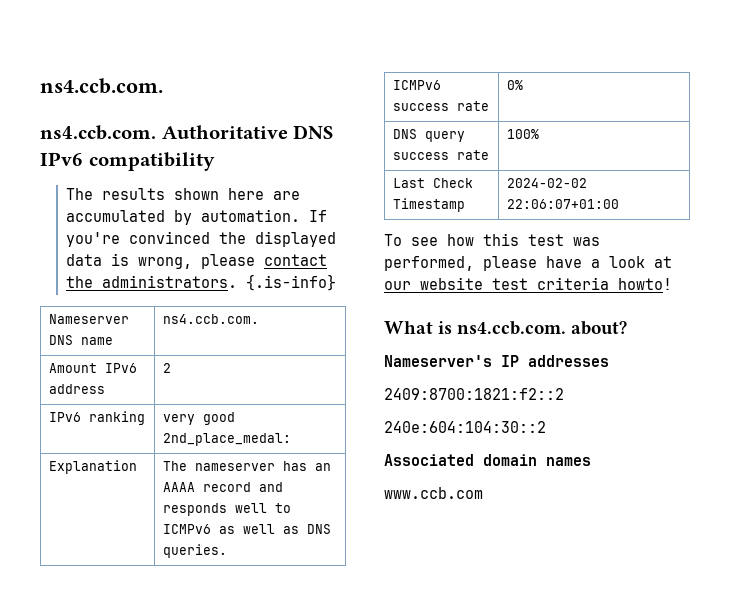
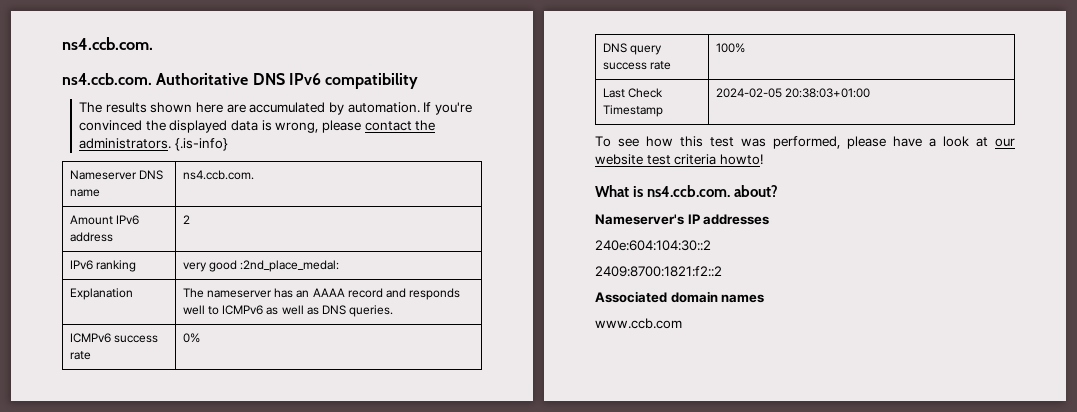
- IPv6 ranking | very good 2nd_place_medal:
+ IPv6 ranking | very good :2nd_place_medal:
- Last Check Timestamp | 2024-02-02 22:06:07+01:00
+ Last Check Timestamp | 2024-02-05 20:38:03+01:00
+ 240e:604:104:30::2
- 240e:604:104:30::2

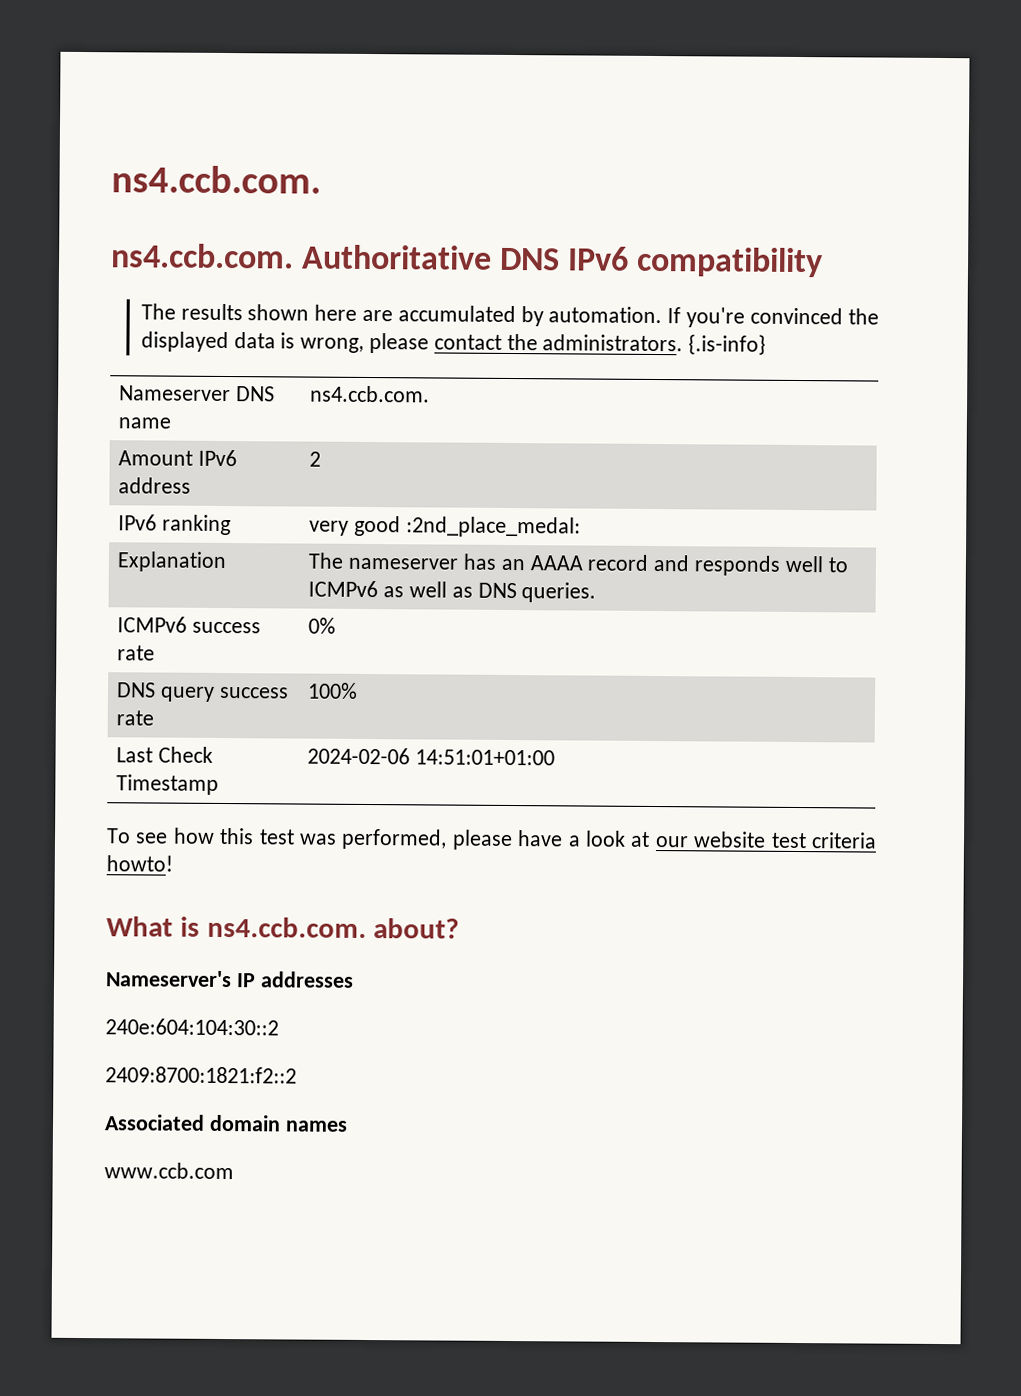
- Last Check Timestamp | 2024-02-05 20:38:03+01:00
+ Last Check Timestamp | 2024-02-06 14:51:01+01:00

